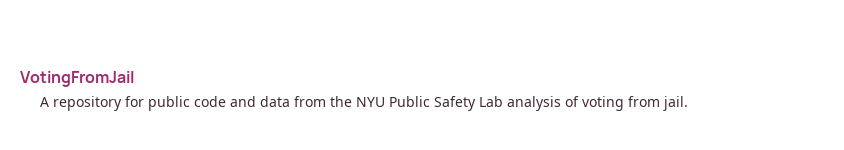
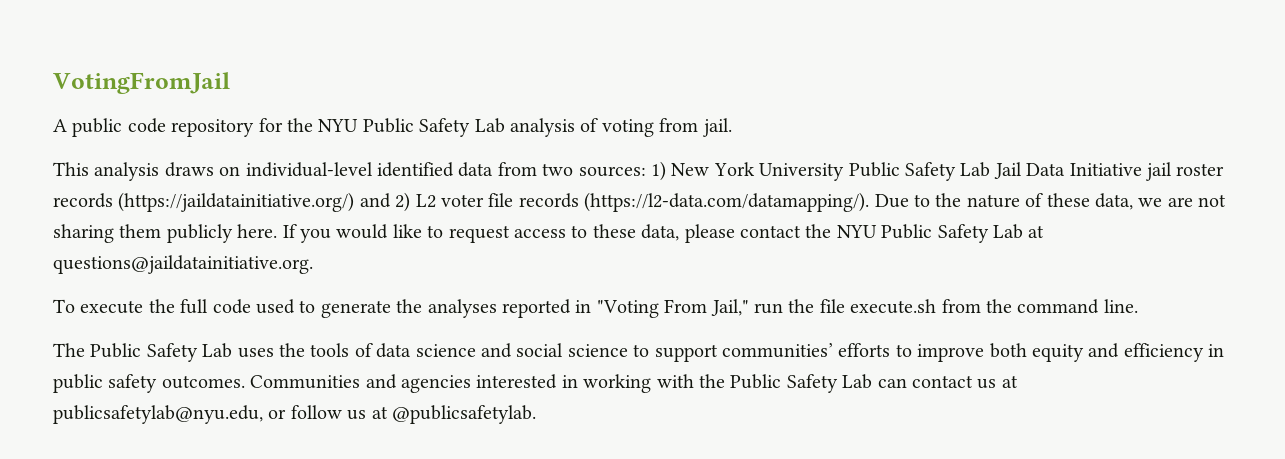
- A repository for public code and data from the NYU Public Safety Lab analysis of voting from jail.
+ A public code repository for the NYU Public Safety Lab analysis of voting from jail.
+ This analysis draws on individual-level identified data from two sources: 1) New York University Public Safety Lab Jail Data Initiative jail roster records (https://jaildatainitiative.org/) and 2) L2 voter file records (https://l2-data.com/datamapping/). Due to the nature of these data, we are not sharing them publicly here. If you would like to request access to these data, please contact the NYU Public Safety Lab at questions@jaildatainitiative.org.
+ To execute the full code used to generate the analyses reported in "Voting From Jail," run the file execute.sh from the command line.
+ The Public Safety Lab uses the tools of data science and social science to support communities’ efforts to improve both equity and efficiency in public safety outcomes. Communities and agencies interested in working with the Public Safety Lab can contact us at publicsafetylab@nyu.edu, or follow us at @publicsafetylab.

